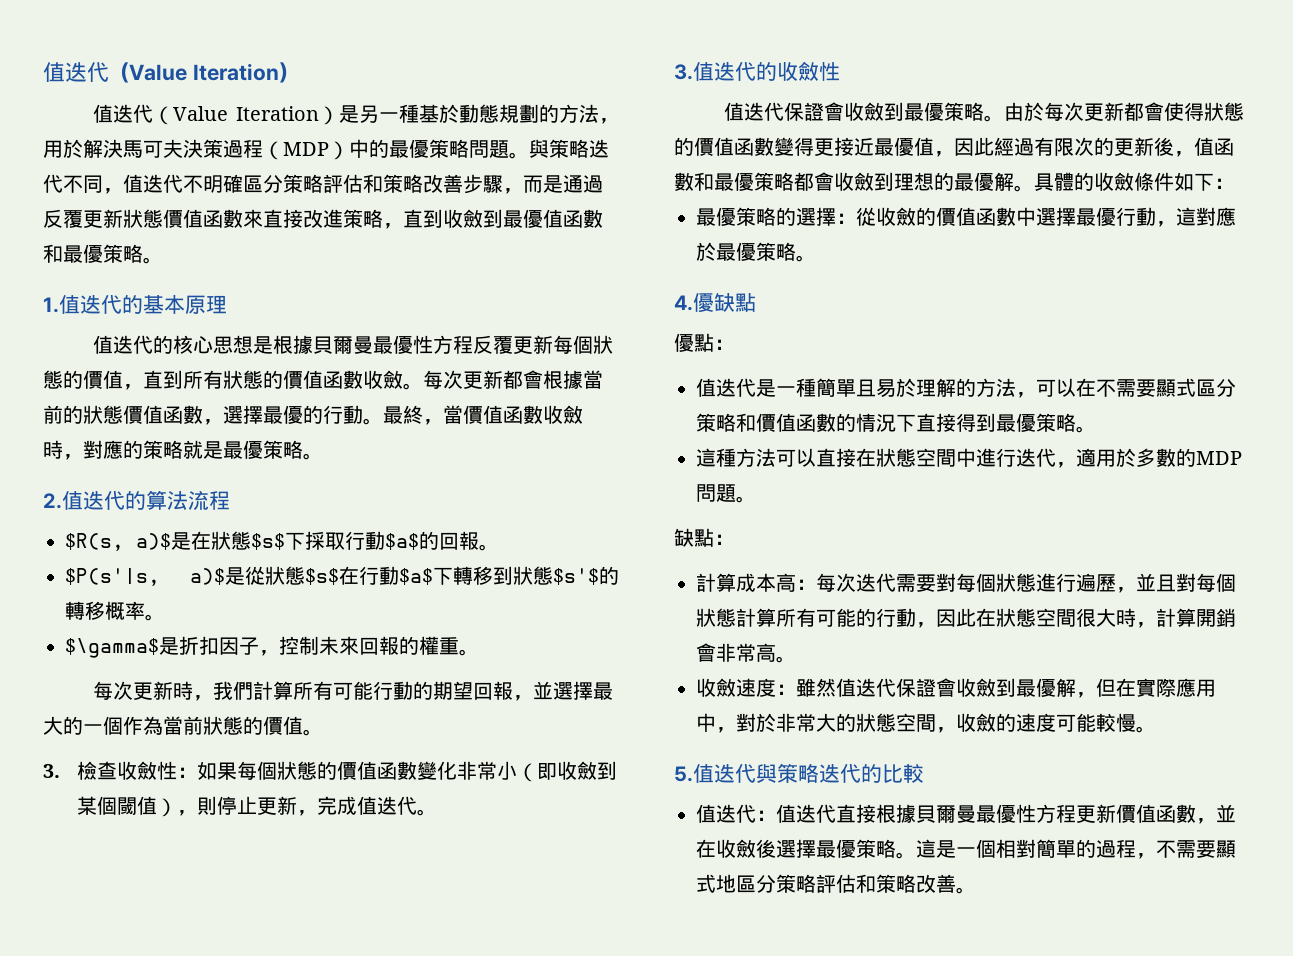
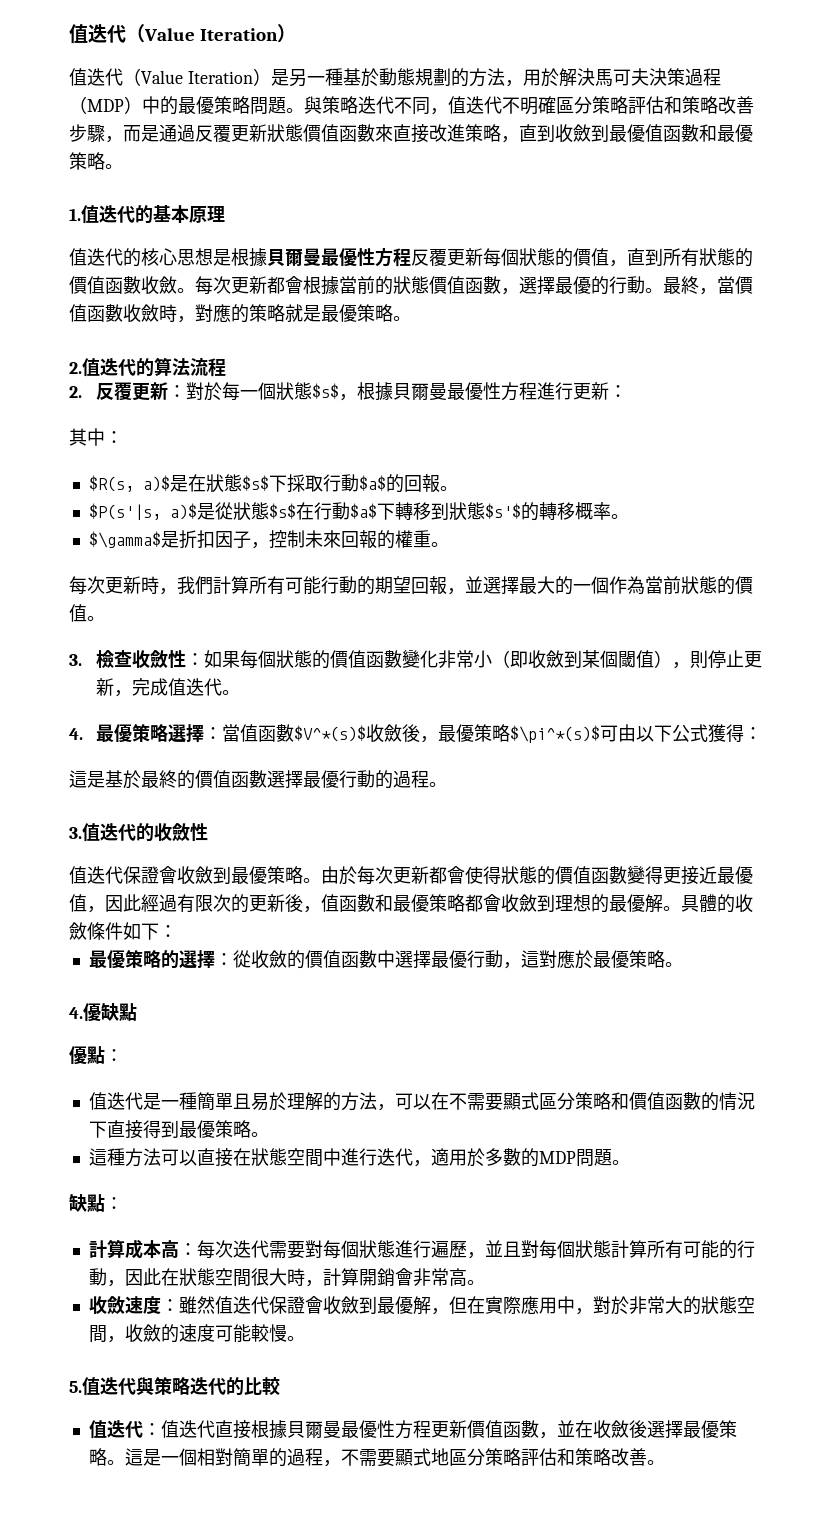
+ 2.反覆更新：對於每一個狀態$s$，根據貝爾曼最優性方程進行更新：
+ 其中：
+ 4.最優策略選擇：當值函數$V^*(s)$收斂後，最優策略$\pi^*(s)$可由以下公式獲得：
+ 這是基於最終的價值函數選擇最優行動的過程。

